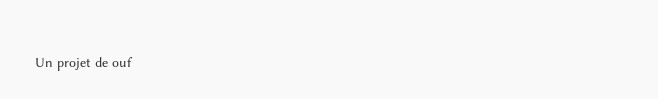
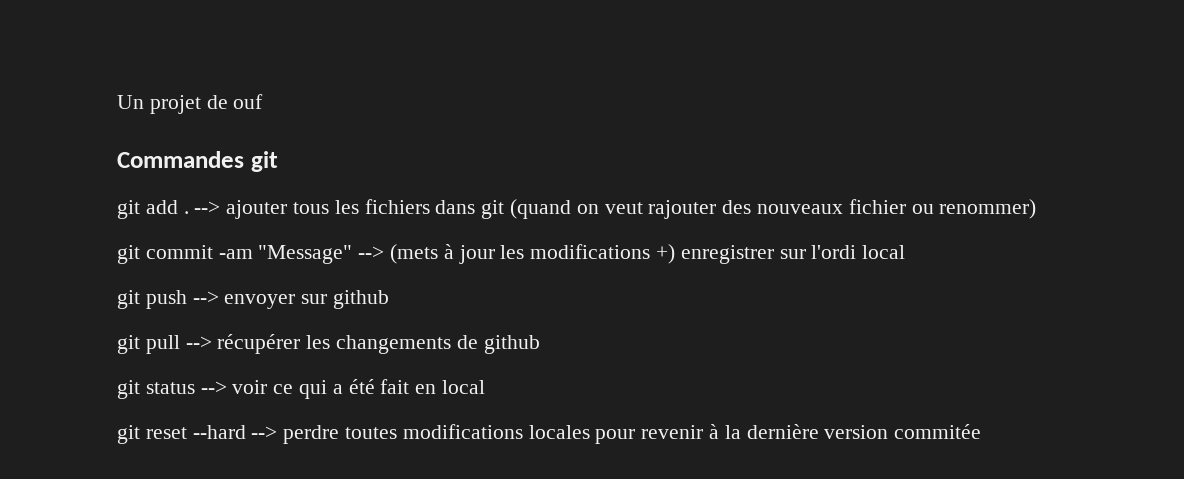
+ Commandes git
+ git add . --> ajouter tous les fichiers dans git (quand on veut rajouter des nouveaux fichier ou renommer)
+ git commit -am "Message" --> (mets à jour les modifications +) enregistrer sur l'ordi local
+ git push --> envoyer sur github
+ git pull --> récupérer les changements de github
+ git status --> voir ce qui a été fait en local
+ git reset --hard --> perdre toutes modifications locales pour revenir à la dernière version commitée

